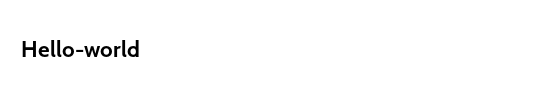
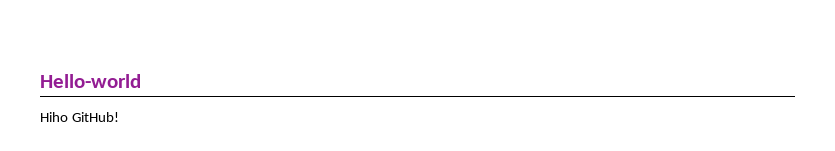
+ Hiho GitHub!

